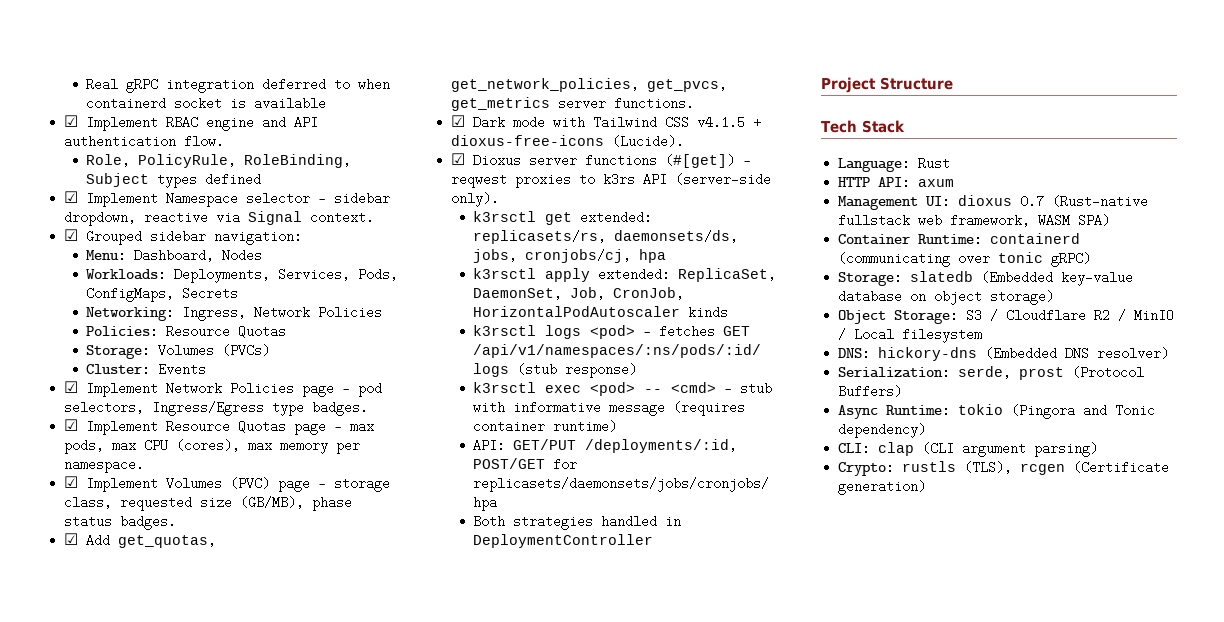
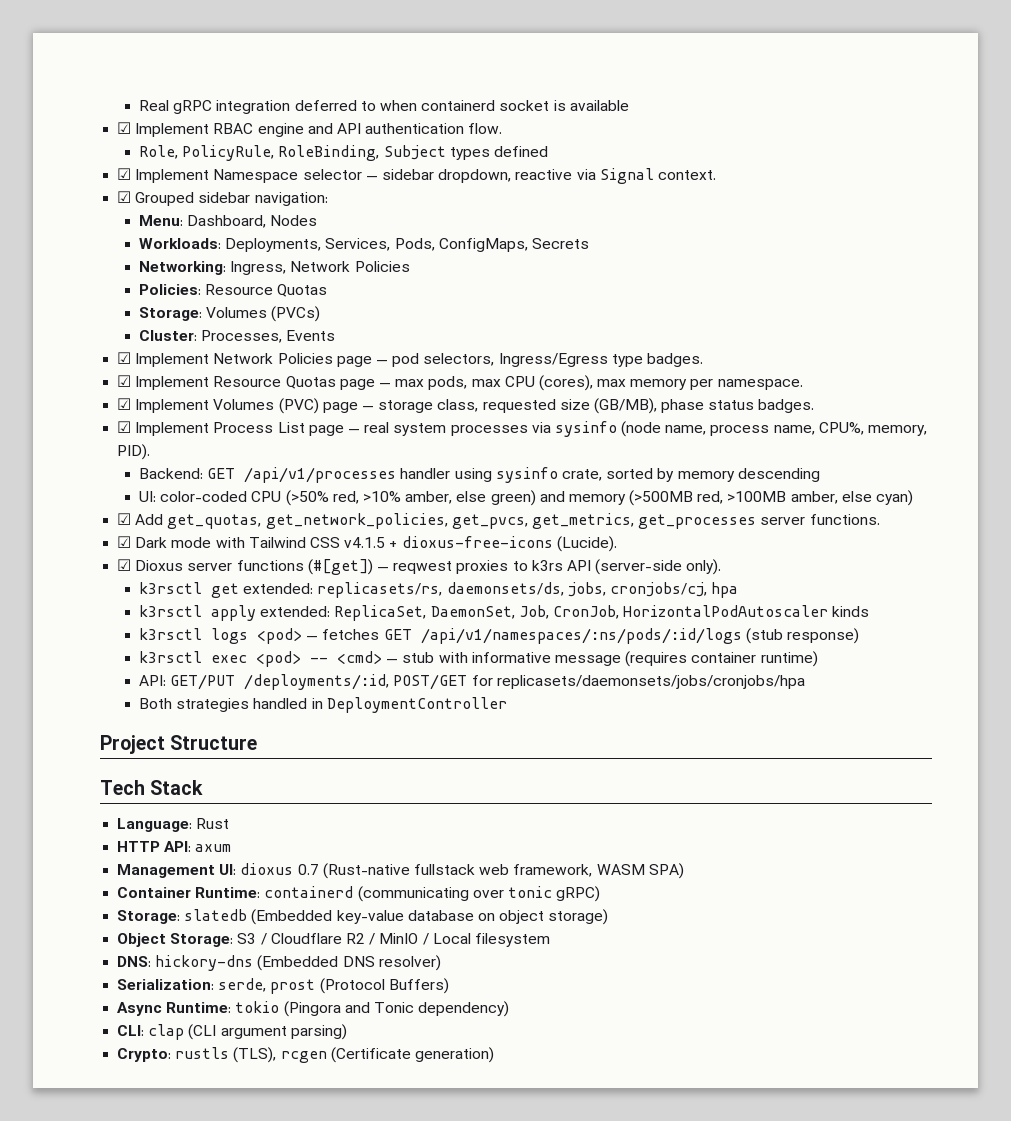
- Cluster: Events
+ Cluster: Processes, Events
+ ☑ Implement Process List page — real system processes via sysinfo (node name, process name, CPU%, memory, PID).
+ Backend: GET /api/v1/processes handler using sysinfo crate, sorted by memory descending
+ UI: color-coded CPU (>50% red, >10% amber, else green) and memory (>500MB red, >100MB amber, else cyan)
- ☑ Add get_quotas, get_network_policies, get_pvcs, get_metrics server functions.
+ ☑ Add get_quotas, get_network_policies, get_pvcs, get_metrics, get_processes server functions.

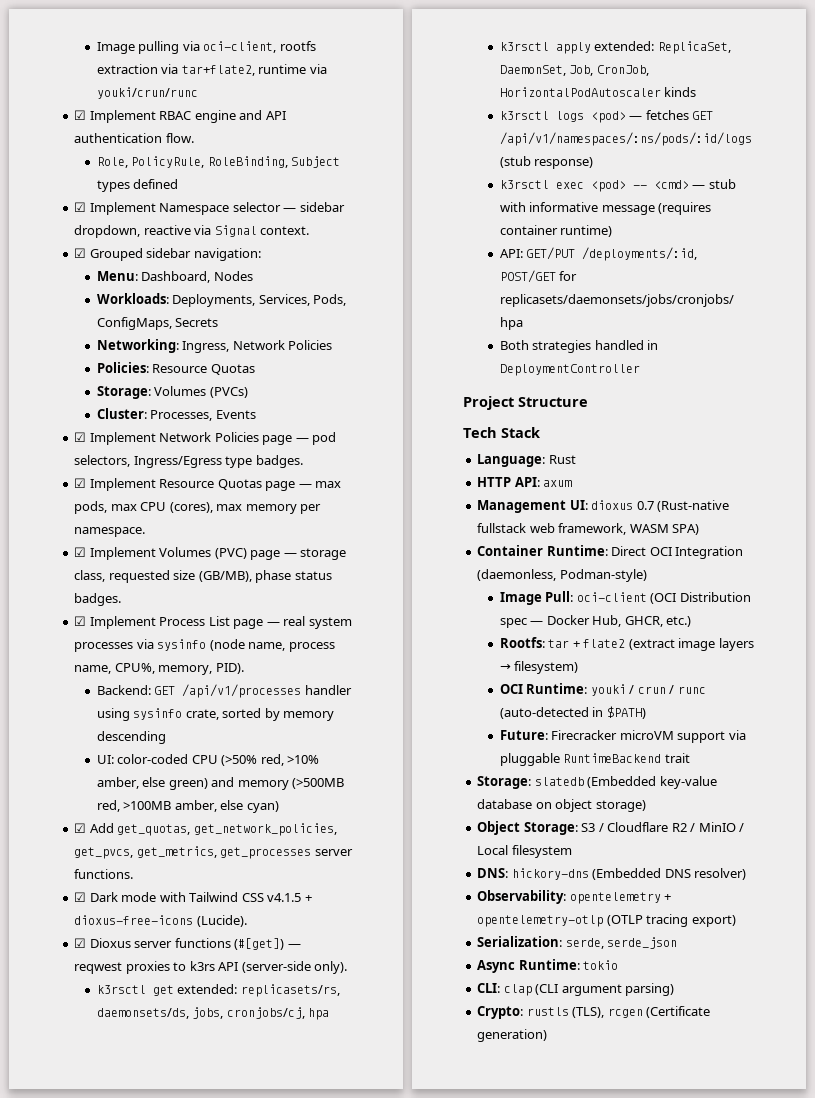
- Real gRPC integration deferred to when containerd socket is available
+ Image pulling via oci-client, rootfs extraction via tar+flate2, runtime via youki/crun/runc
- Container Runtime: containerd (communicating over tonic gRPC)
+ Container Runtime: Direct OCI Integration (daemonless, Podman-style)
+ Image Pull: oci-client (OCI Distribution spec — Docker Hub, GHCR, etc.)
+ Rootfs: tar + flate2 (extract image layers → filesystem)
+ OCI Runtime: youki / crun / runc (auto-detected in $PATH)
+ Future: Firecracker microVM support via pluggable RuntimeBackend trait
+ Observability: opentelemetry + opentelemetry-otlp (OTLP tracing export)
- Serialization: serde, prost (Protocol Buffers)
+ Serialization: serde, serde_json
- Async Runtime: tokio (Pingora and Tonic dependency)
+ Async Runtime: tokio

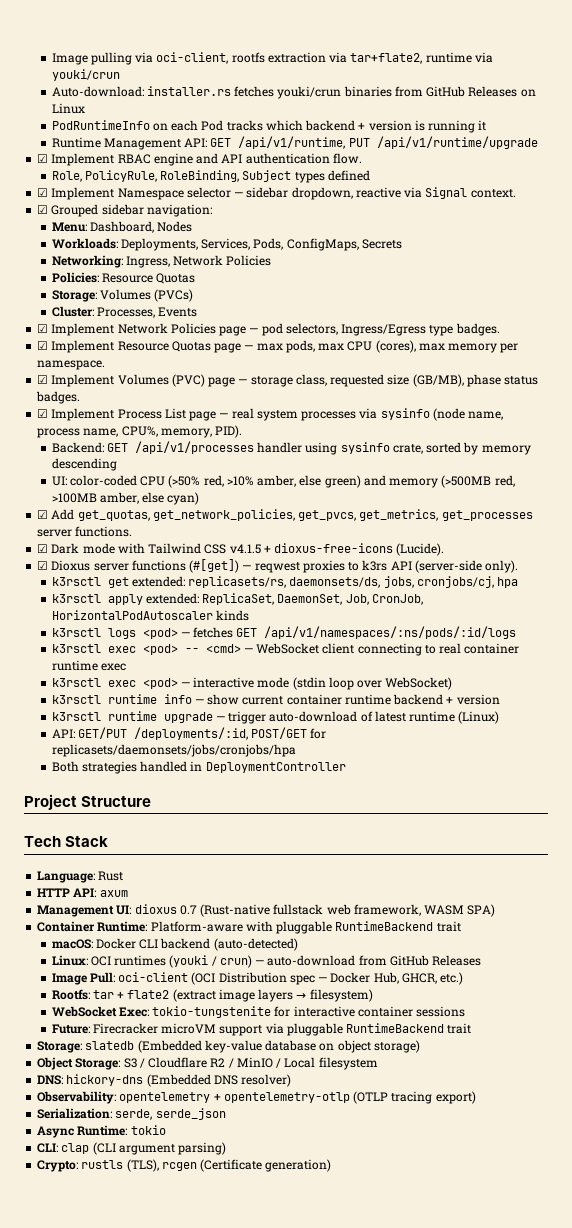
- Image pulling via oci-client, rootfs extraction via tar+flate2, runtime via youki/crun/runc
+ Image pulling via oci-client, rootfs extraction via tar+flate2, runtime via youki/crun
+ Auto-download: installer.rs fetches youki/crun binaries from GitHub Releases on Linux
+ PodRuntimeInfo on each Pod tracks which backend + version is running it
+ Runtime Management API: GET /api/v1/runtime, PUT /api/v1/runtime/upgrade
- k3rsctl logs <pod> — fetches GET /api/v1/namespaces/:ns/pods/:id/logs (stub response)
+ k3rsctl logs <pod> — fetches GET /api/v1/namespaces/:ns/pods/:id/logs
- k3rsctl exec <pod> -- <cmd> — stub with informative message (requires container runtime)
+ k3rsctl exec <pod> -- <cmd> — WebSocket client connecting to real container runtime exec
+ k3rsctl exec <pod> — interactive mode (stdin loop over WebSocket)
+ k3rsctl runtime info — show current container runtime backend + version
+ k3rsctl runtime upgrade — trigger auto-download of latest runtime (Linux)
- Container Runtime: Direct OCI Integration (daemonless, Podman-style)
+ Container Runtime: Platform-aware with pluggable RuntimeBackend trait
+ macOS: Docker CLI backend (auto-detected)
+ Linux: OCI runtimes (youki / crun) — auto-download from GitHub Releases
- OCI Runtime: youki / crun / runc (auto-detected in $PATH)
+ WebSocket Exec: tokio-tungstenite for interactive container sessions

